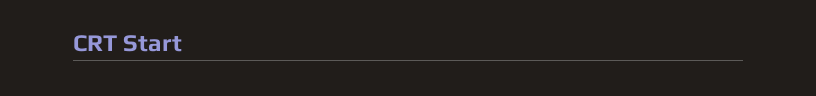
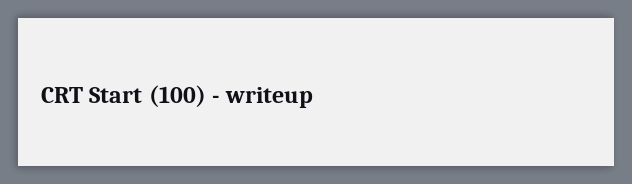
- CRT Start
+ CRT Start (100) - writeup

